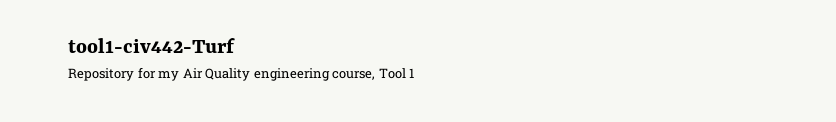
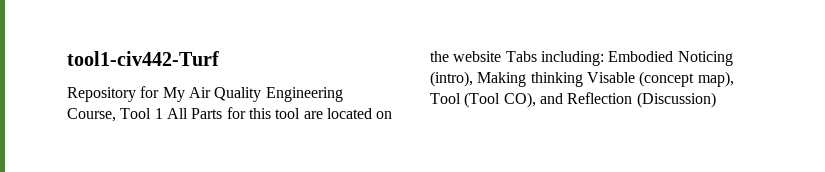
- Repository for my Air Quality engineering course, Tool 1
+ Repository for My Air Quality Engineering Course, Tool 1 All Parts for this tool are located on the website Tabs including: Embodied Noticing (intro), Making thinking Visable (concept map), Tool (Tool CO), and Reflection (Discussion)

